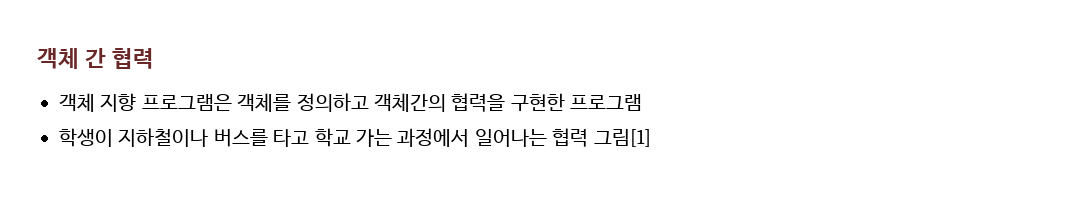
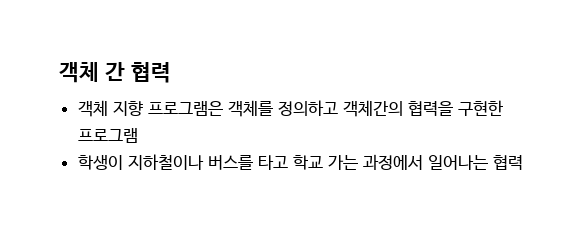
- 학생이 지하철이나 버스를 타고 학교 가는 과정에서 일어나는 협력 그림[1]
+ 학생이 지하철이나 버스를 타고 학교 가는 과정에서 일어나는 협력

